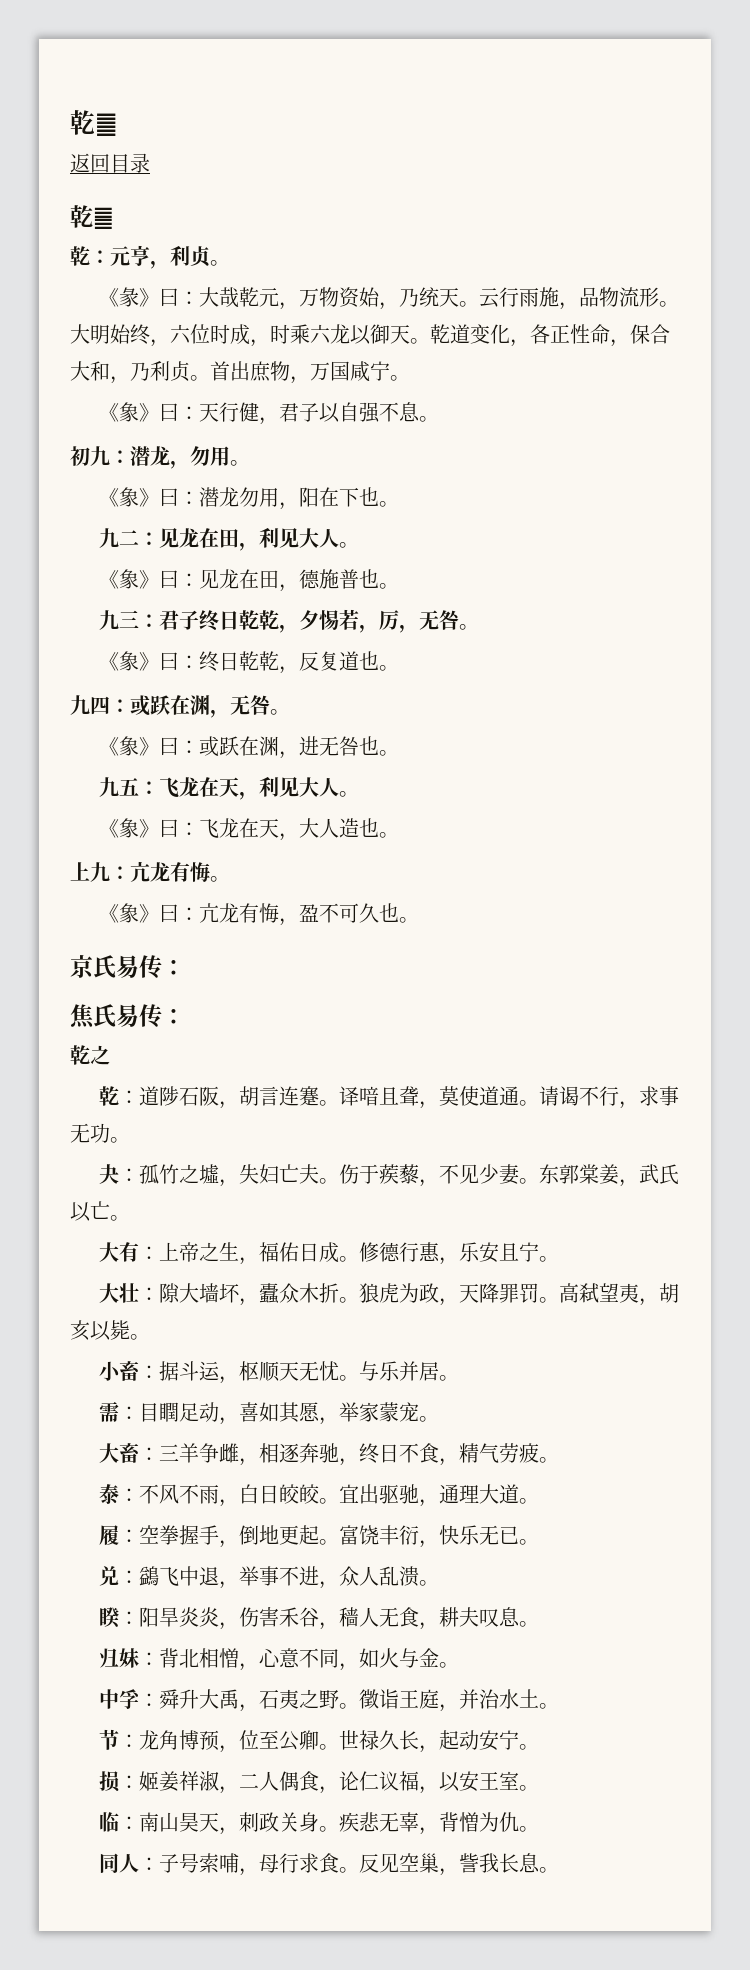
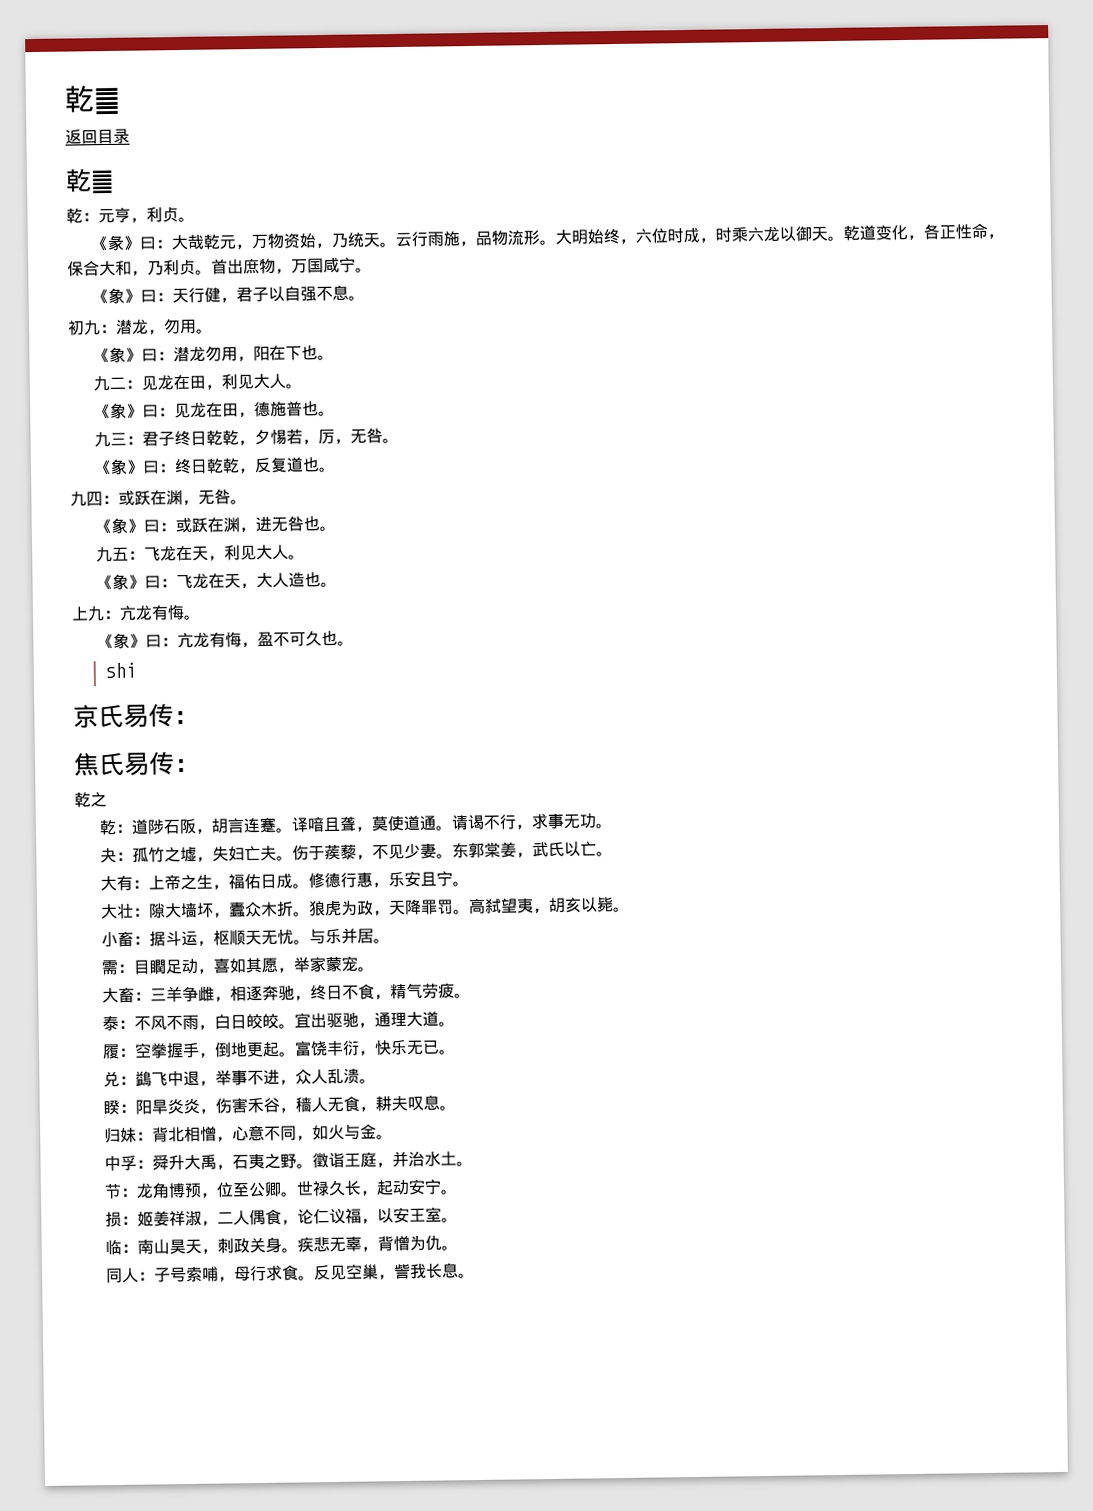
+ shi

